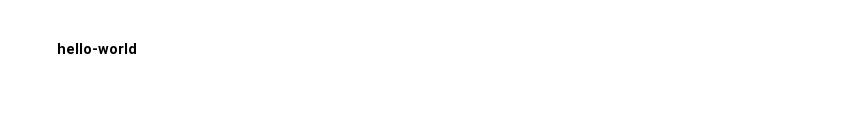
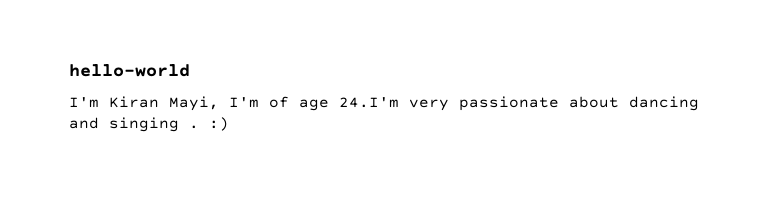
+ I'm Kiran Mayi, I'm of age 24.I'm very passionate about dancing and singing . :)

